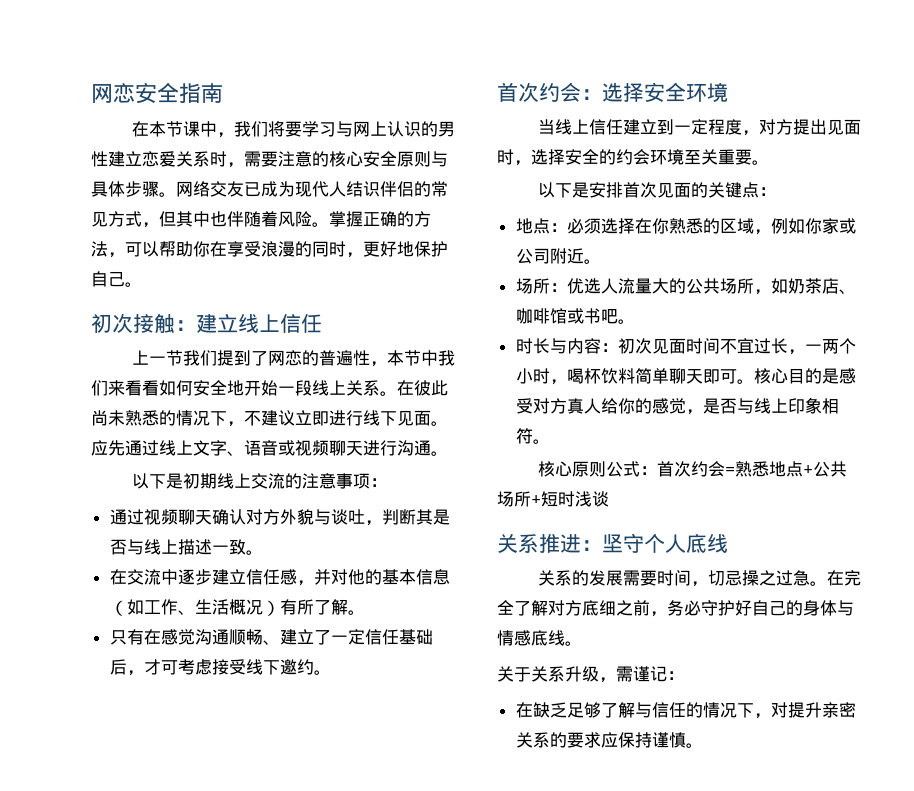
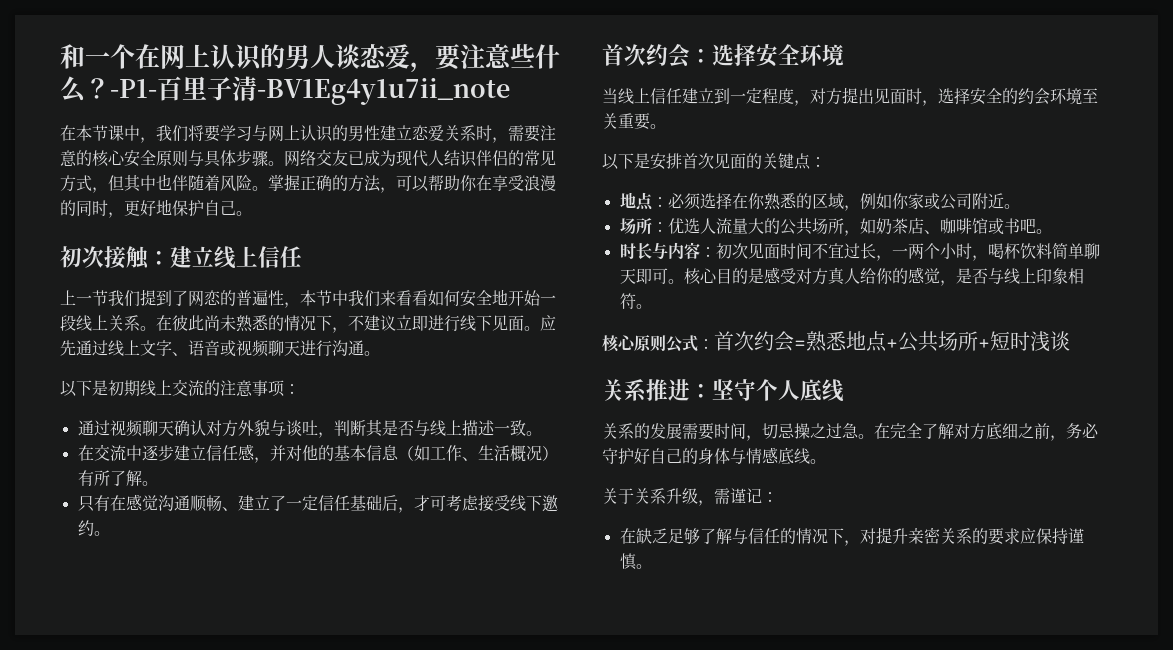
- 网恋安全指南
+ 和一个在网上认识的男人谈恋爱，要注意些什么？-P1-百里子清-BV1Eg4y1u7ii_note

